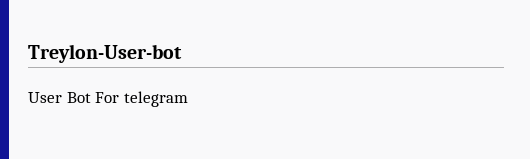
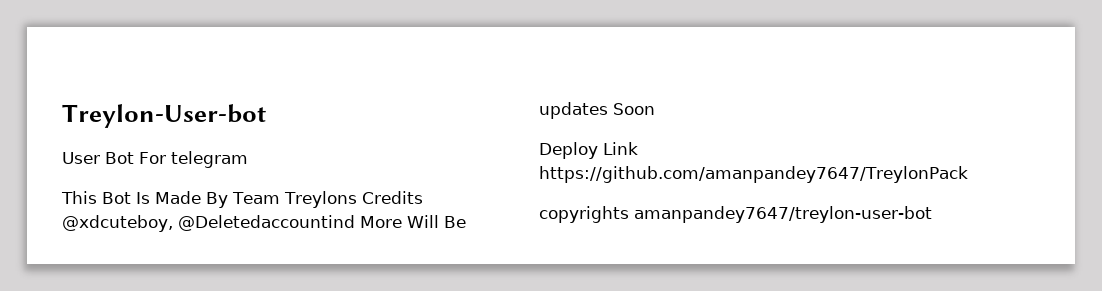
+ This Bot Is Made By Team Treylons Credits @xdcuteboy, @Deletedaccountind More Will Be updates Soon
+ Deploy Link https://github.com/amanpandey7647/TreylonPack
+ copyrights amanpandey7647/treylon-user-bot

